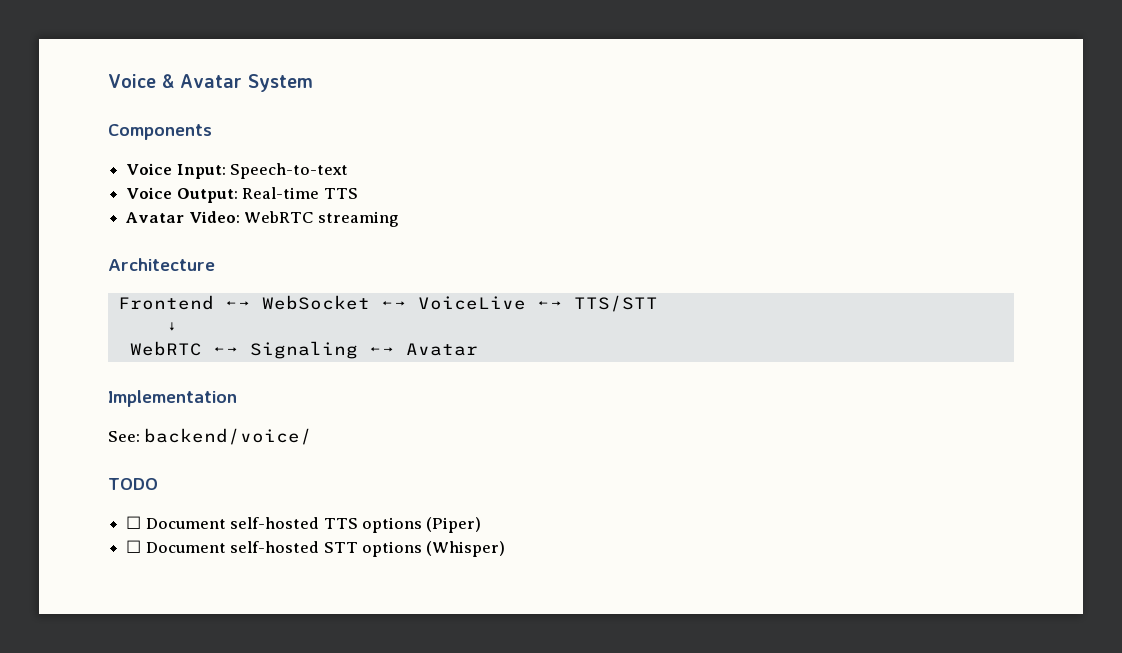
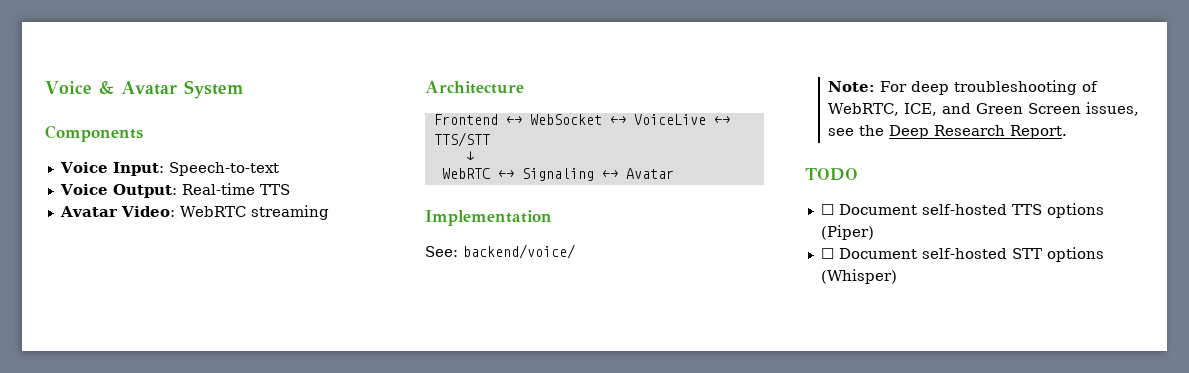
+ Note: For deep troubleshooting of WebRTC, ICE, and Green Screen issues, see the Deep Research Report.

